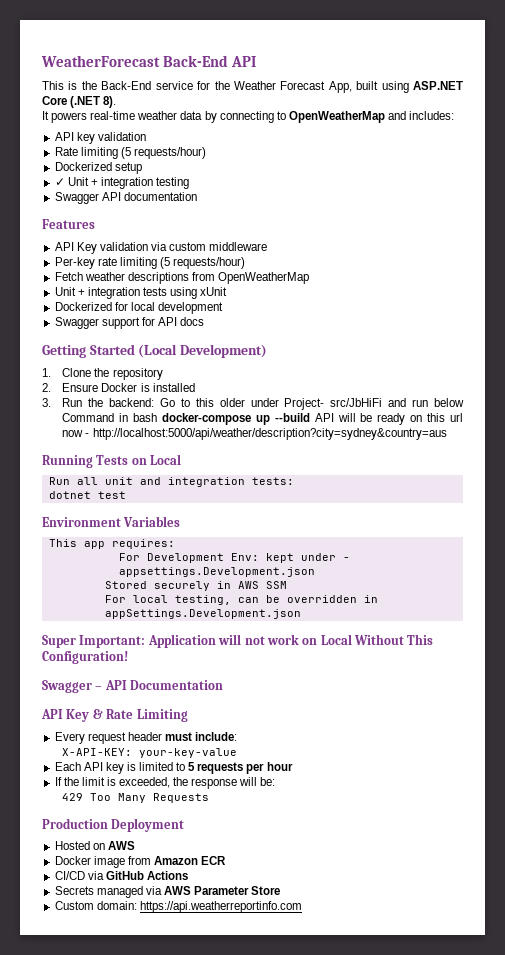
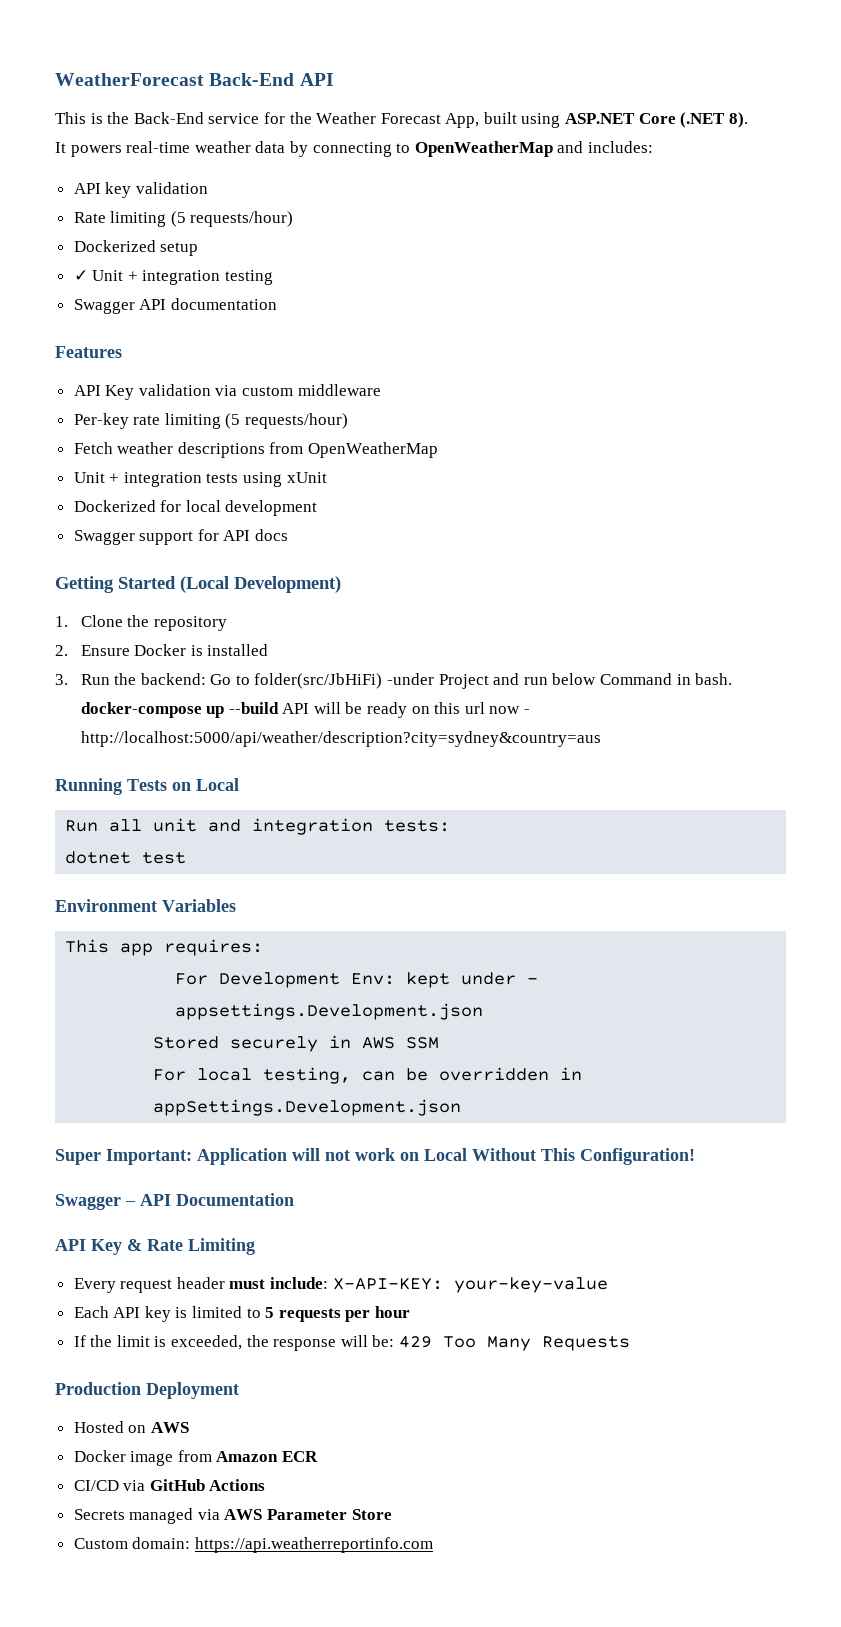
- 3. Run the backend: Go to this older under Project- src/JbHiFi and run below Command in bash docker-compose up --build API will be ready on this url now - http://localhost:5000/api/weather/description?city=sydney&country=aus
+ 3. Run the backend: Go to folder(src/JbHiFi) -under Project and run below Command in bash. docker-compose up --build API will be ready on this url now - http://localhost:5000/api/weather/description?city=sydney&country=aus
- Every request header must include:
- X-API-KEY: your-key-value
+ Every request header must include: X-API-KEY: your-key-value
- If the limit is exceeded, the response will be:
- 429 Too Many Requests
+ If the limit is exceeded, the response will be: 429 Too Many Requests

